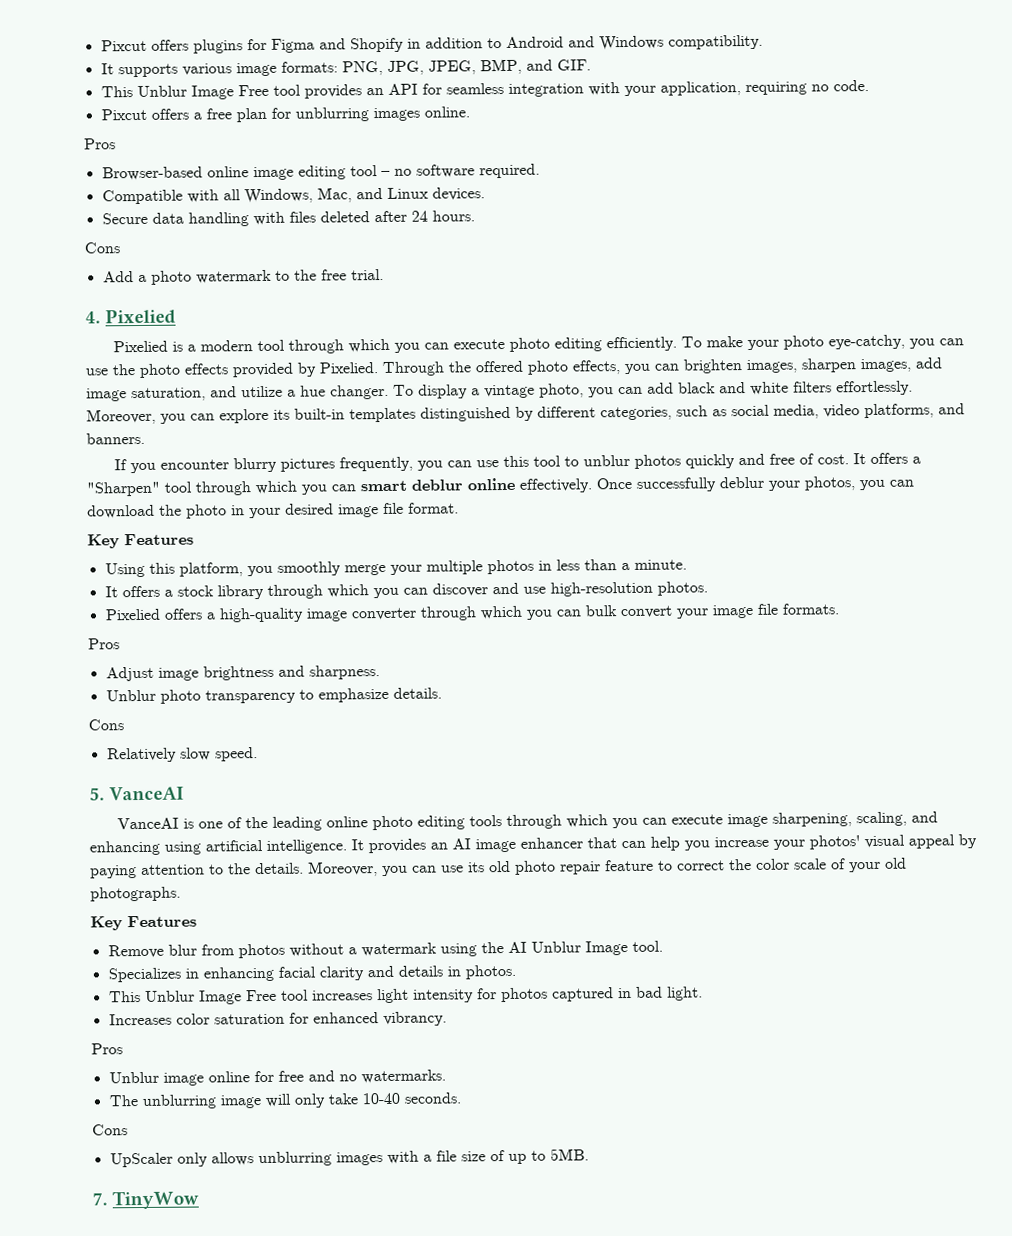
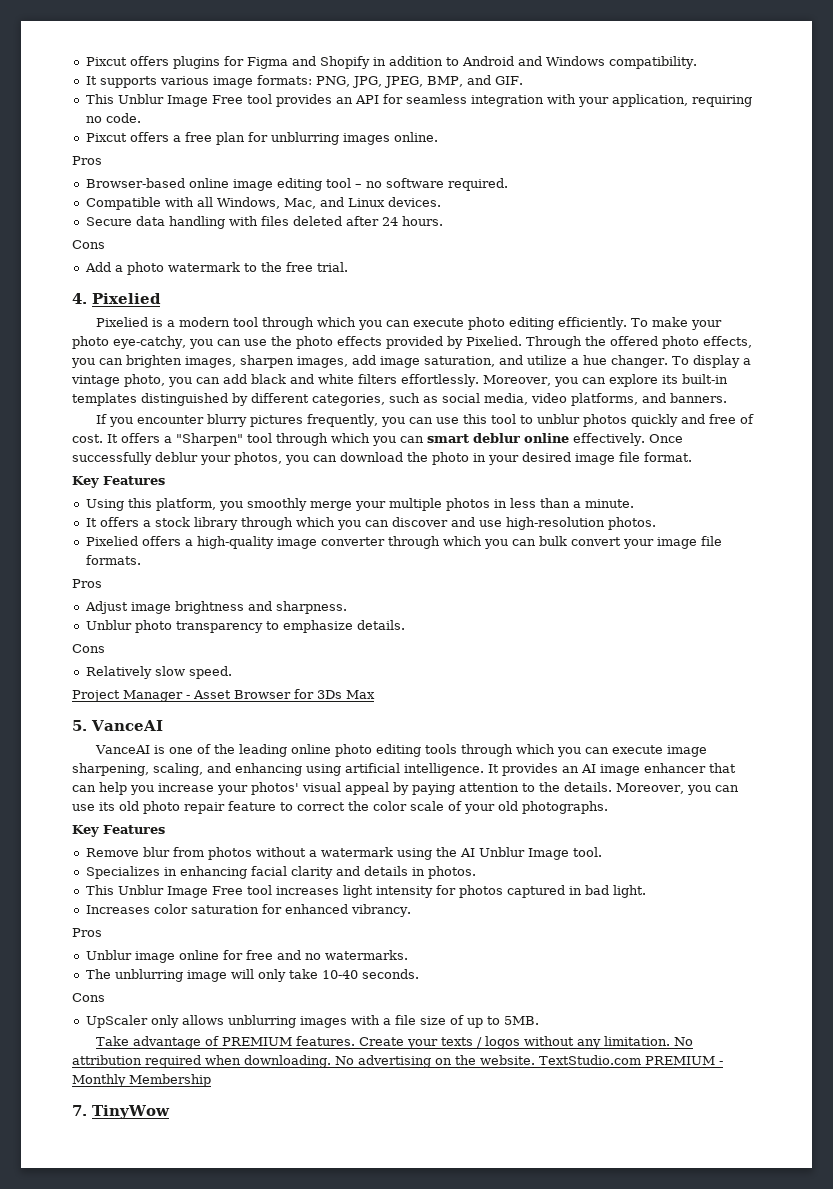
+ Project Manager - Asset Browser for 3Ds Max
+ Take advantage of PREMIUM features. Create your texts / logos without any limitation. No attribution required when downloading. No advertising on the website. TextStudio.com PREMIUM - Monthly Membership

